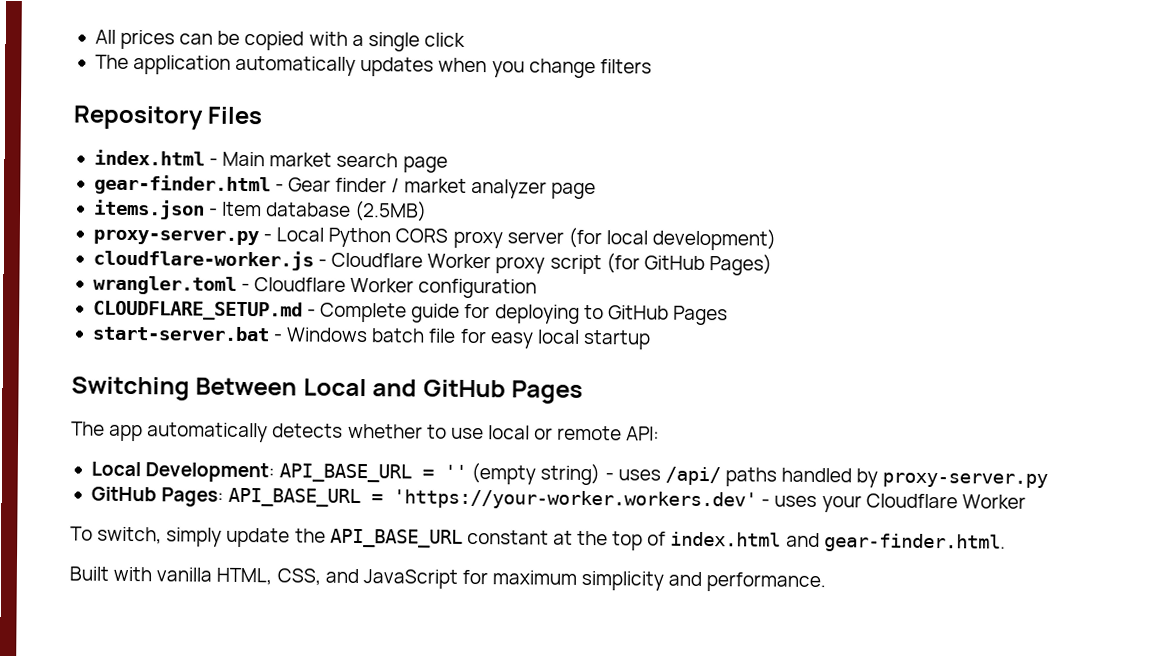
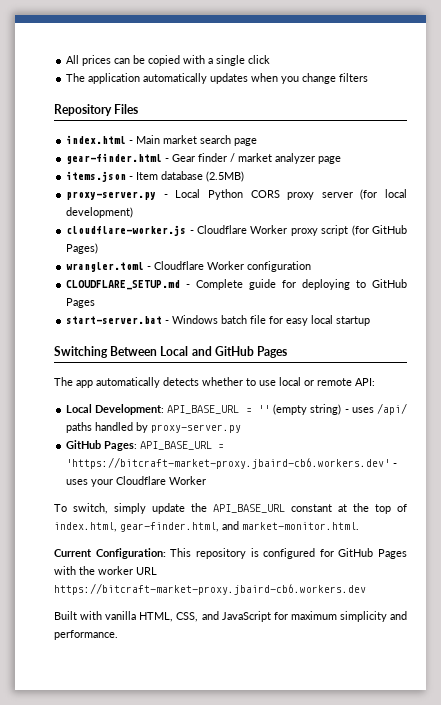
- GitHub Pages: API_BASE_URL = 'https://your-worker.workers.dev' - uses your Cloudflare Worker
+ GitHub Pages: API_BASE_URL = 'https://bitcraft-market-proxy.jbaird-cb6.workers.dev' - uses your Cloudflare Worker
- To switch, simply update the API_BASE_URL constant at the top of index.html and gear-finder.html.
+ To switch, simply update the API_BASE_URL constant at the top of index.html, gear-finder.html, and market-monitor.html.
+ Current Configuration: This repository is configured for GitHub Pages with the worker URL https://bitcraft-market-proxy.jbaird-cb6.workers.dev

